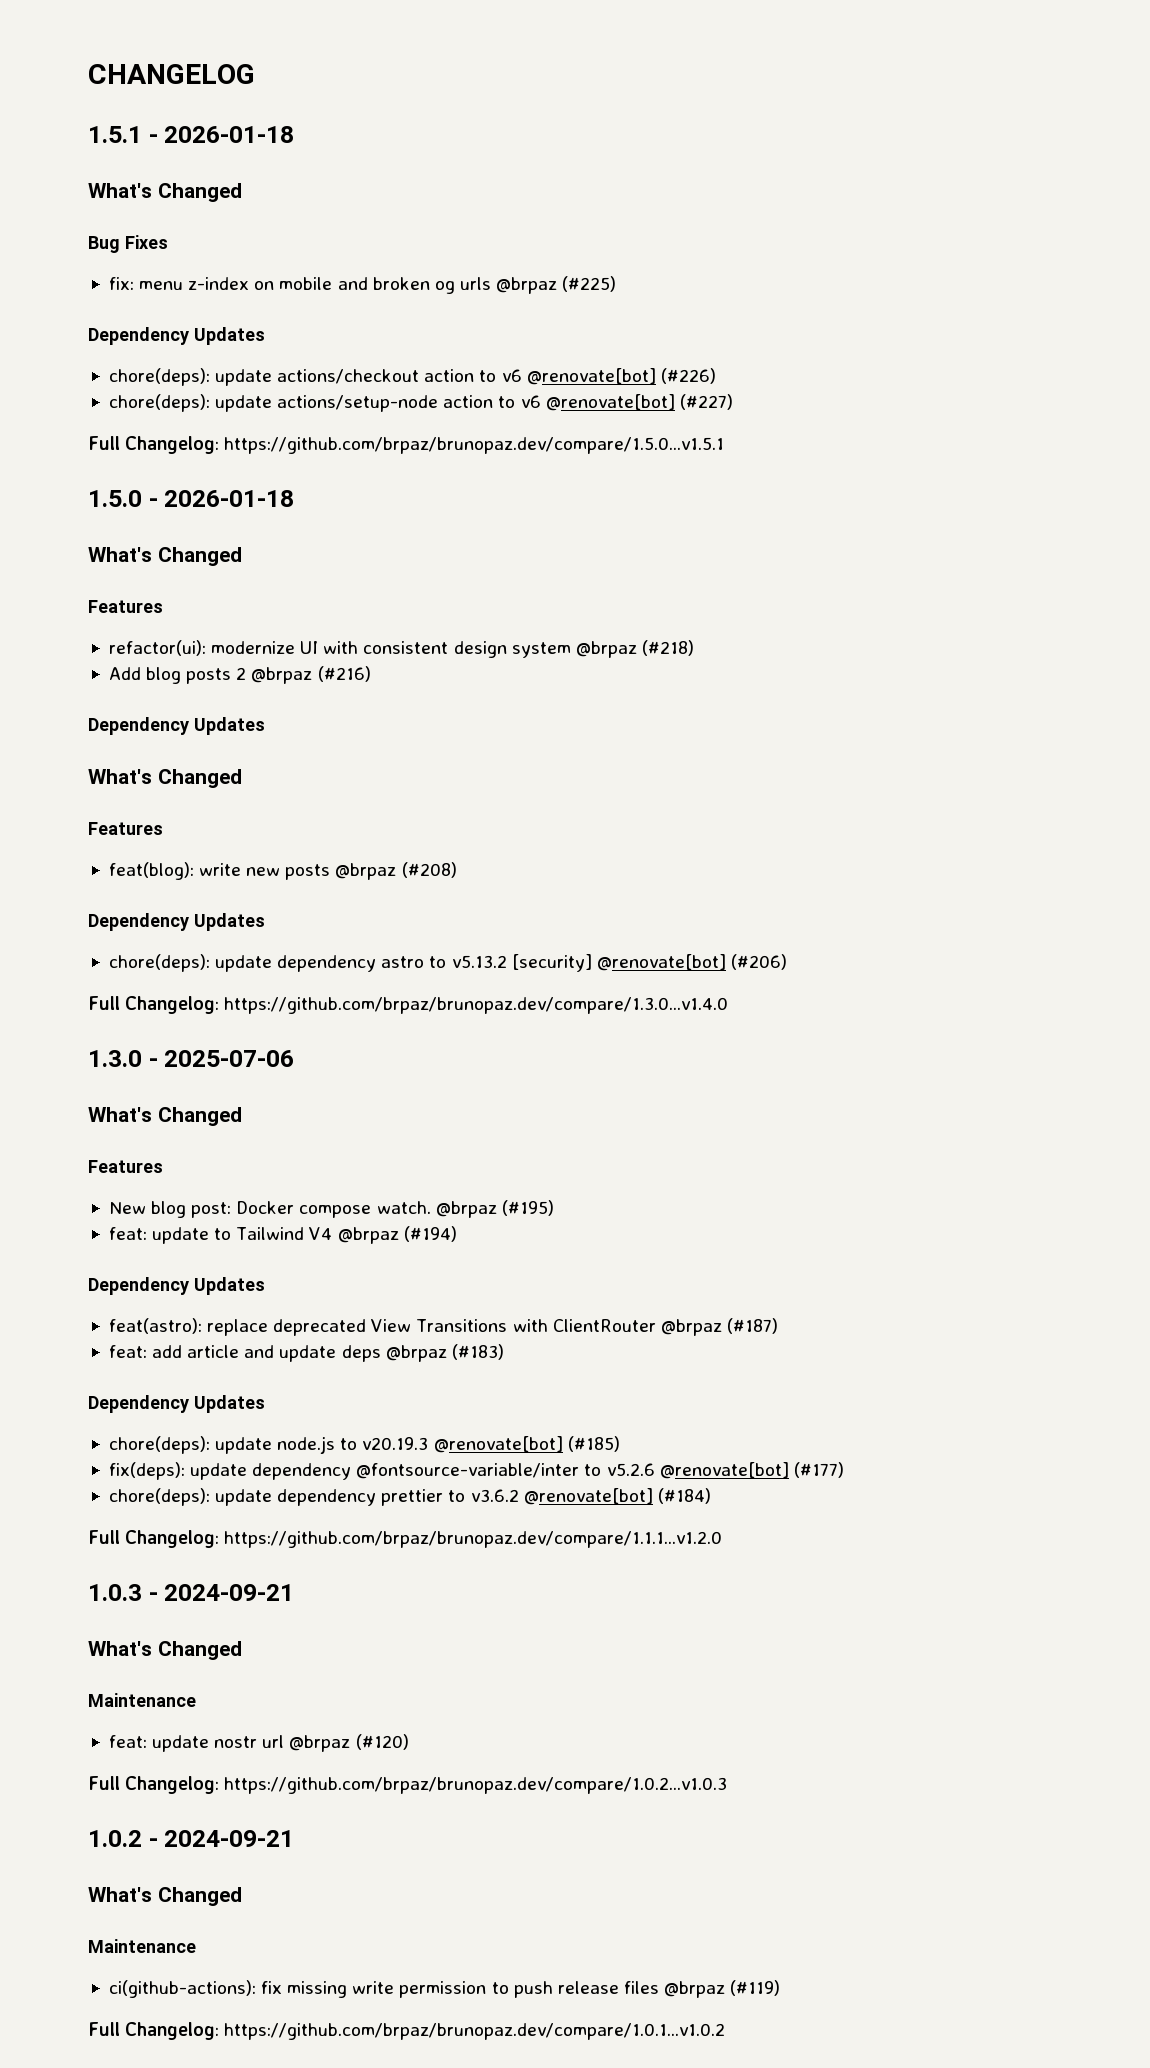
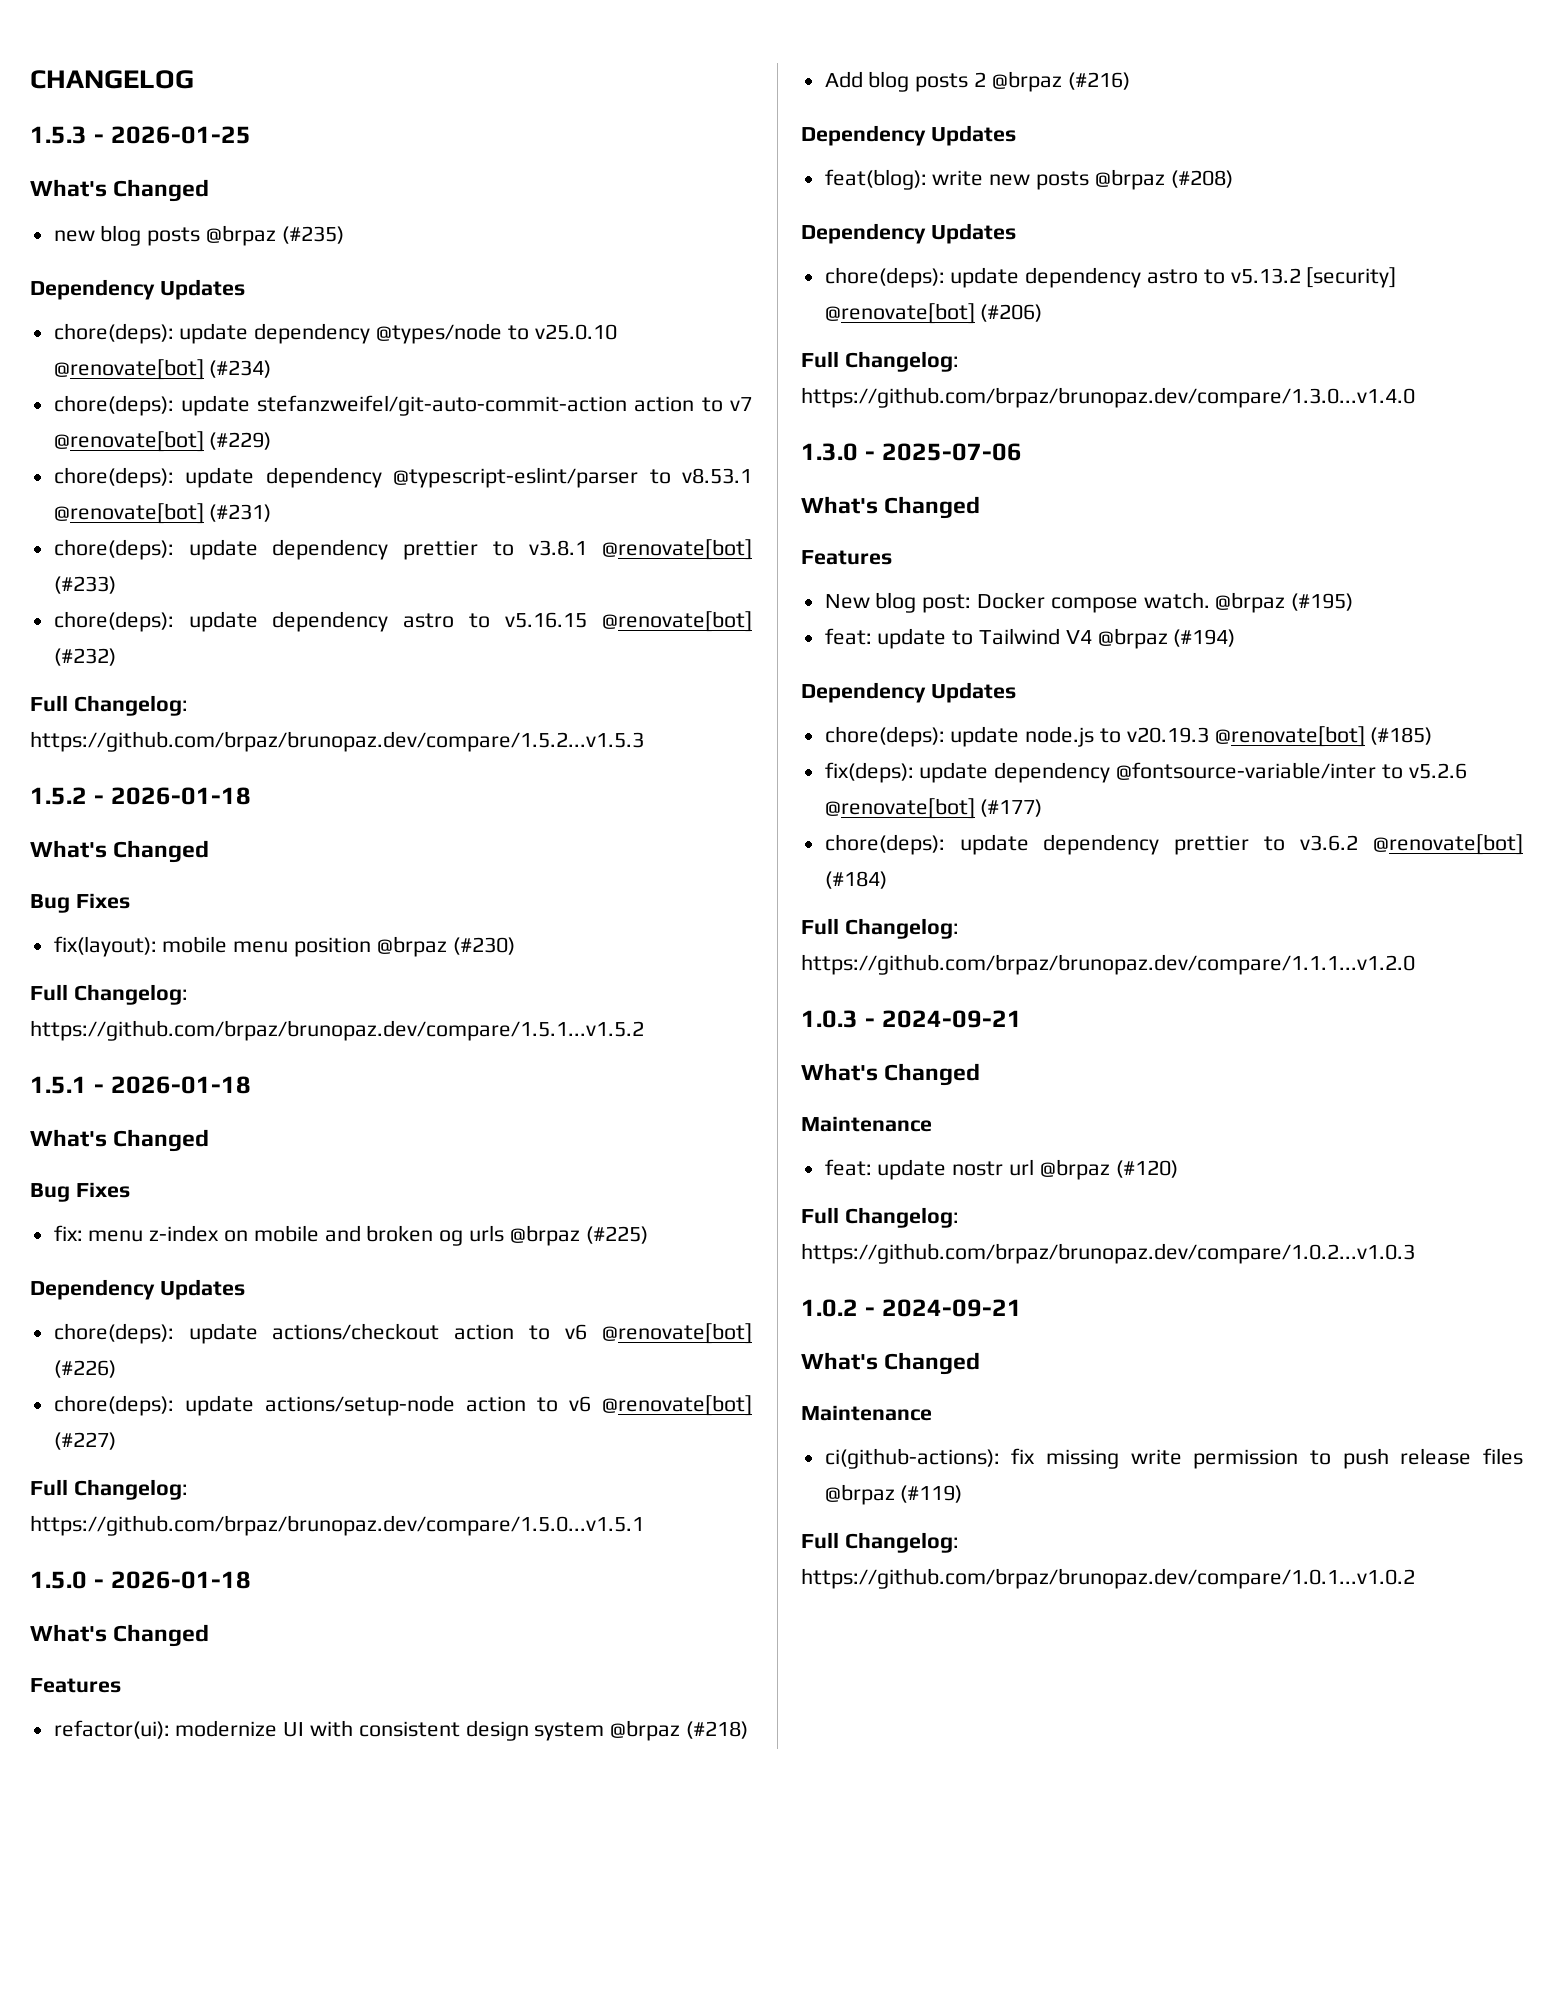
+ 1.5.3 - 2026-01-25
+ What's Changed
+ new blog posts @brpaz (#235)
+ Dependency Updates
+ chore(deps): update dependency @types/node to v25.0.10 @renovate[bot] (#234)
+ chore(deps): update stefanzweifel/git-auto-commit-action action to v7 @renovate[bot] (#229)
+ chore(deps): update dependency @typescript-eslint/parser to v8.53.1 @renovate[bot] (#231)
+ chore(deps): update dependency prettier to v3.8.1 @renovate[bot] (#233)
+ chore(deps): update dependency astro to v5.16.15 @renovate[bot] (#232)
+ Full Changelog: https://github.com/brpaz/brunopaz.dev/compare/1.5.2...v1.5.3
+ 1.5.2 - 2026-01-18
+ What's Changed
+ Bug Fixes
+ fix(layout): mobile menu position @brpaz (#230)
+ Full Changelog: https://github.com/brpaz/brunopaz.dev/compare/1.5.1...v1.5.2
  Add blog posts 2 @brpaz (#216)
  Dependency Updates
- What's Changed
- Features
- feat(astro): replace deprecated View Transitions with ClientRouter @brpaz (#187)
- feat: add article and update deps @brpaz (#183)
- Dependency Updates

